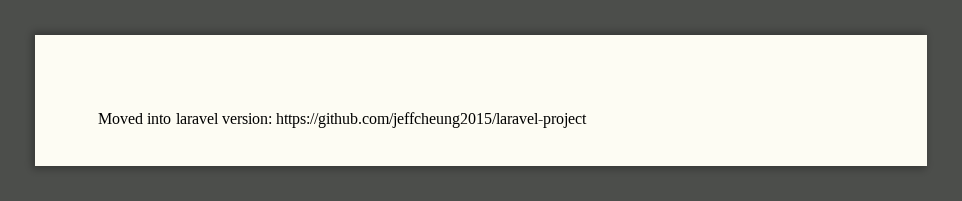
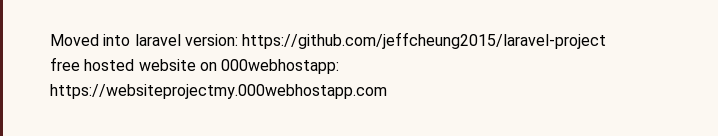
+ free hosted website on 000webhostapp: https://websiteprojectmy.000webhostapp.com

